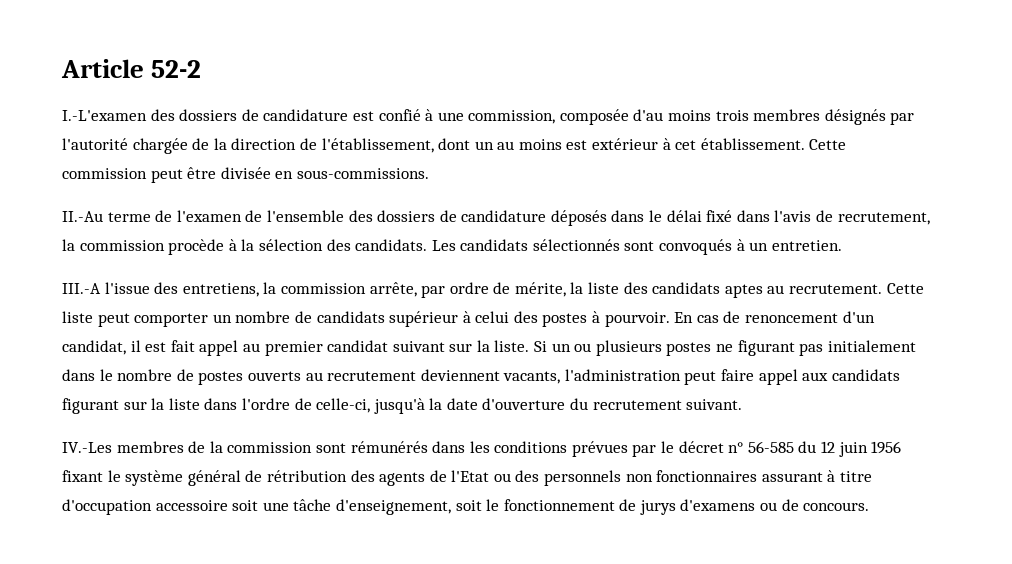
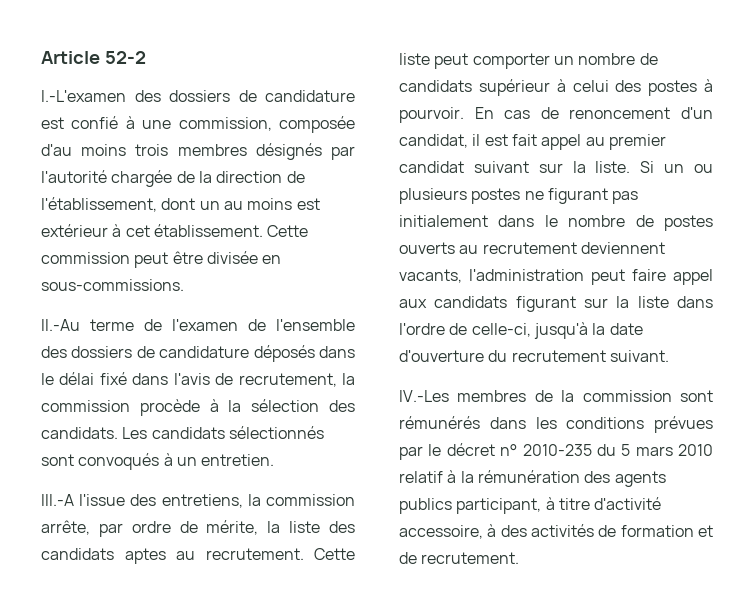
- IV.-Les membres de la commission sont rémunérés dans les conditions prévues par le décret n° 56-585 du 12 juin 1956 fixant le système général de rétribution des agents de l'Etat ou des personnels non fonctionnaires assurant à titre d'occupation accessoire soit une tâche d'enseignement, soit le fonctionnement de jurys d'examens ou de concours.
+ IV.-Les membres de la commission sont rémunérés dans les conditions prévues par le décret n° 2010-235 du 5 mars 2010 relatif à la rémunération des agents publics participant, à titre d'activité accessoire, à des activités de formation et de recrutement.

